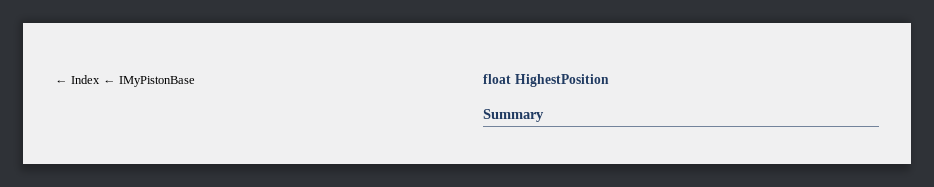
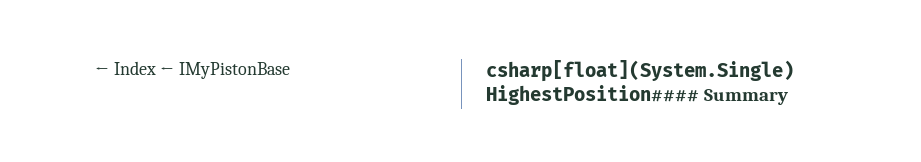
- float HighestPosition
- Summary
+ csharp[float](System.Single) HighestPosition#### Summary

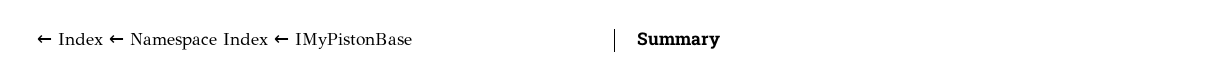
- ← Index ← IMyPistonBase
+ ← Index ← Namespace Index ← IMyPistonBase
- csharp[float](System.Single) HighestPosition#### Summary
+ Summary

